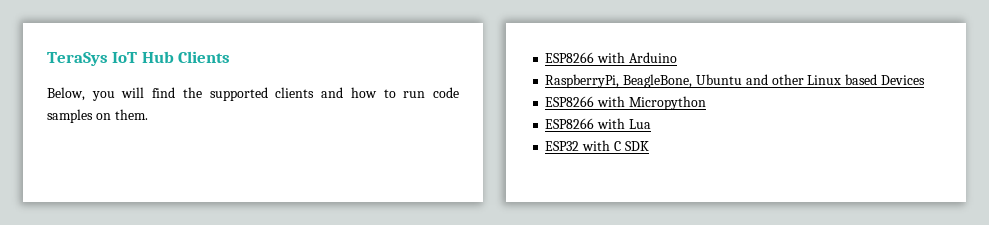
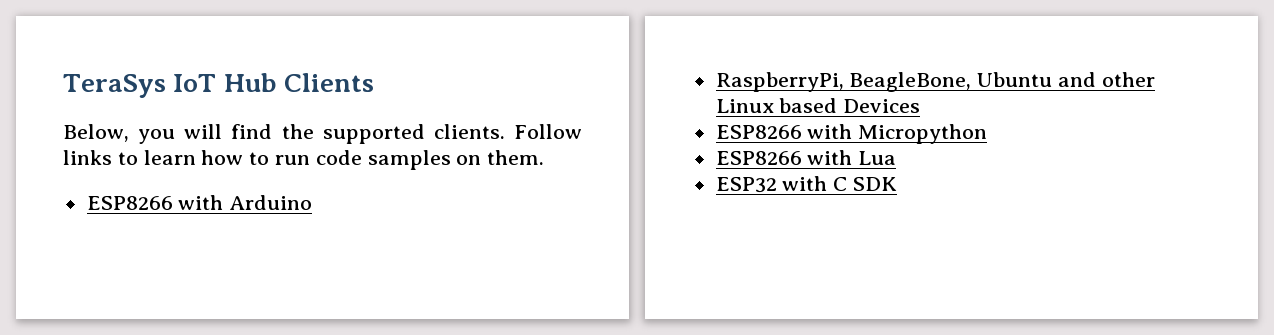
- Below, you will find the supported clients and how to run code samples on them.
+ Below, you will find the supported clients. Follow links to learn how to run code samples on them.

